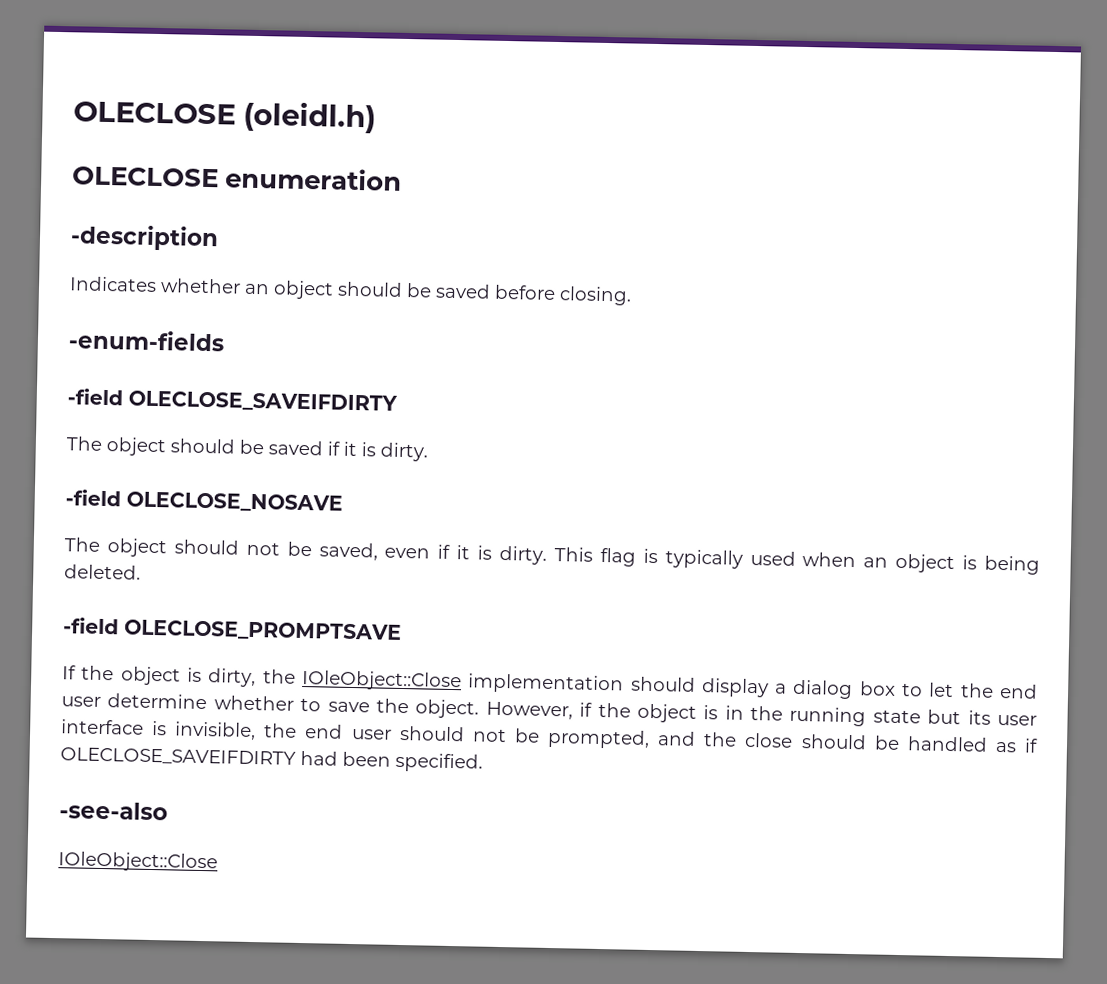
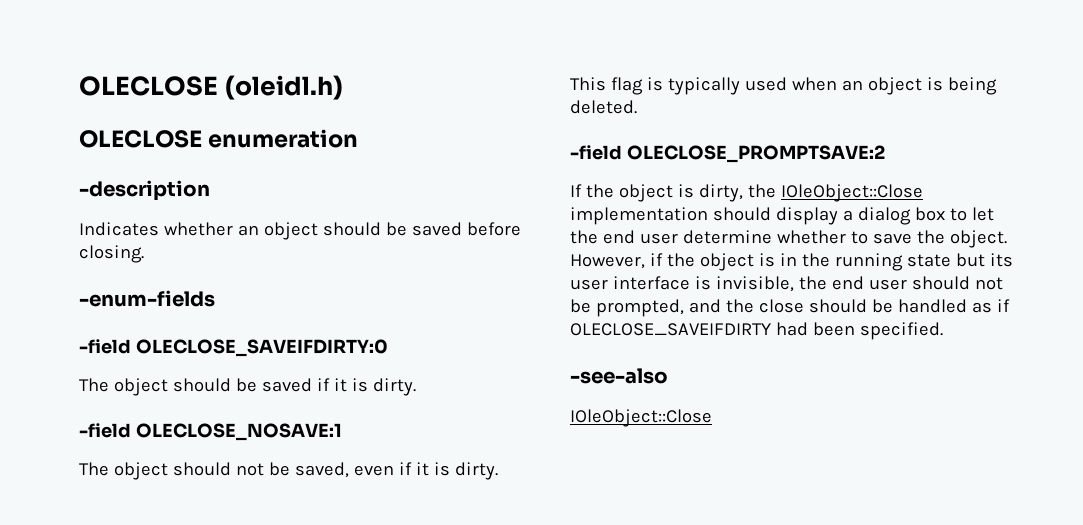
- -field OLECLOSE_SAVEIFDIRTY
+ -field OLECLOSE_SAVEIFDIRTY:0
- -field OLECLOSE_NOSAVE
+ -field OLECLOSE_NOSAVE:1
- -field OLECLOSE_PROMPTSAVE
+ -field OLECLOSE_PROMPTSAVE:2

